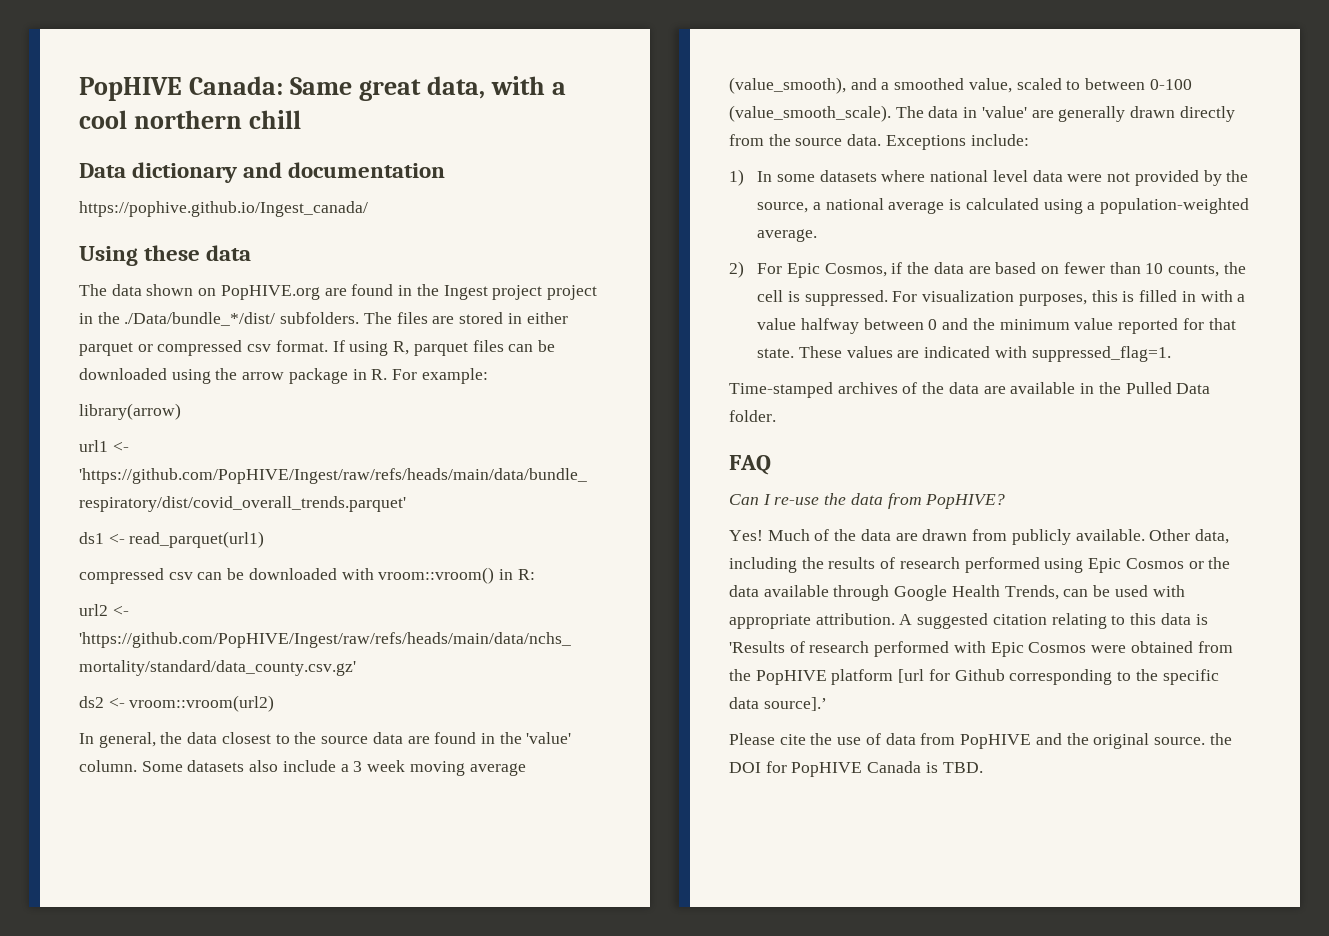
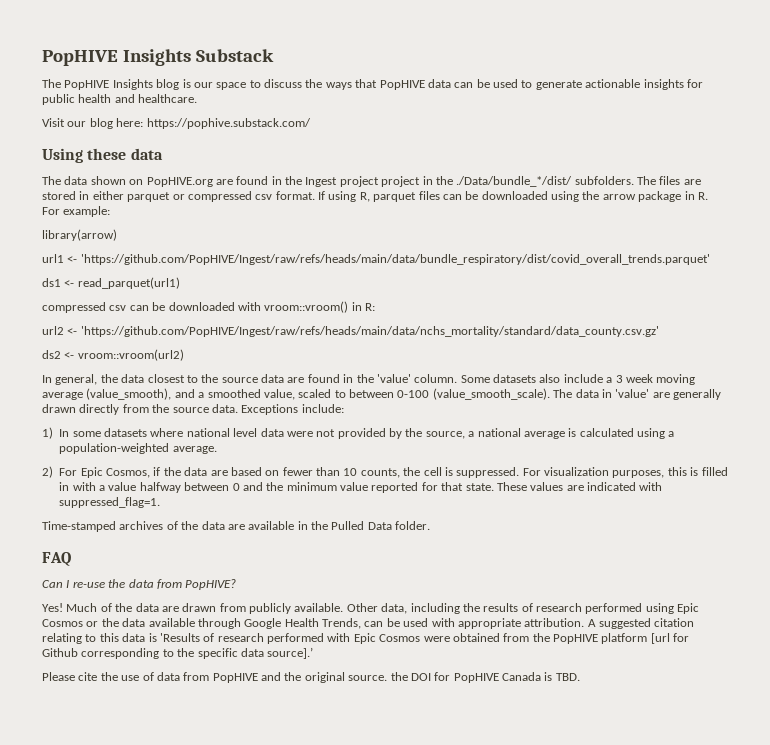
- PopHIVE Canada: Same great data, with a cool northern chill
- Data dictionary and documentation
- https://pophive.github.io/Ingest_canada/
+ PopHIVE Insights Substack
+ The PopHIVE Insights blog is our space to discuss the ways that PopHIVE data can be used to generate actionable insights for public health and healthcare.
+ Visit our blog here: https://pophive.substack.com/

